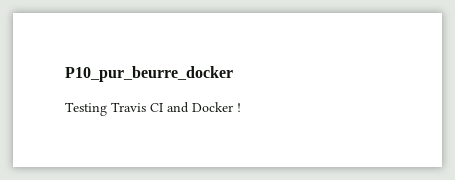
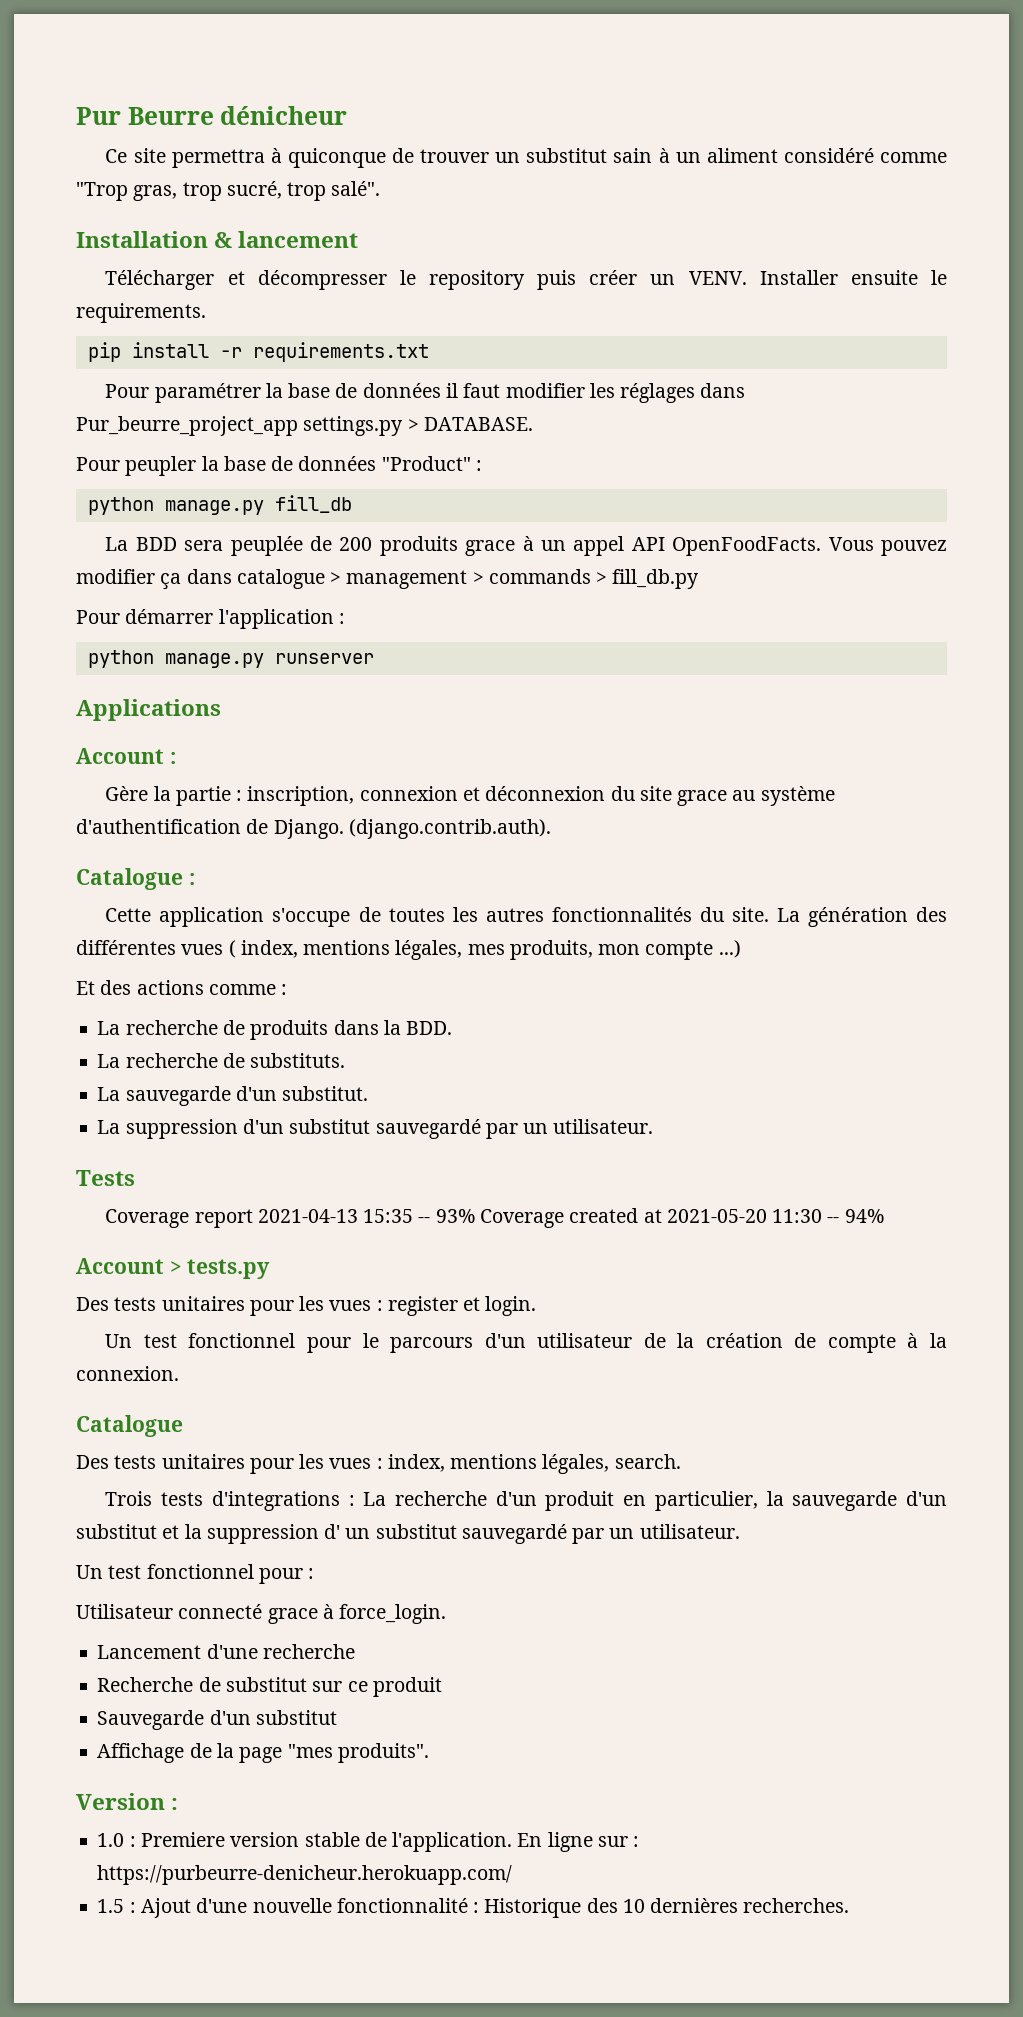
- P10_pur_beurre_docker
- Testing Travis CI and Docker !
+ Pur Beurre dénicheur
+ Ce site permettra à quiconque de trouver un substitut sain à un aliment considéré comme "Trop gras, trop sucré, trop salé".
+ Installation & lancement
+ Télécharger et décompresser le repository puis créer un VENV. Installer ensuite le requirements.
+ pip install -r requirements.txt
+ Pour paramétrer la base de données il faut modifier les réglages dans Pur_beurre_project_app settings.py > DATABASE.
+ Pour peupler la base de données "Product" :
+ python manage.py fill_db
+ La BDD sera peuplée de 200 produits grace à un appel API OpenFoodFacts. Vous pouvez modifier ça dans catalogue > management > commands > fill_db.py
+ Pour démarrer l'application :
+ python manage.py runserver
+ Applications
+ Account :
+ Gère la partie : inscription, connexion et déconnexion du site grace au système d'authentification de Django. (django.contrib.auth).
+ Catalogue :
+ Cette application s'occupe de toutes les autres fonctionnalités du site. La génération des différentes vues ( index, mentions légales, mes produits, mon compte ...)
+ Et des actions comme :
+ La recherche de produits dans la BDD.
+ La recherche de substituts.
+ La sauvegarde d'un substitut.
+ La suppression d'un substitut sauvegardé par un utilisateur.
+ Tests
+ Coverage report 2021-04-13 15:35 -- 93% Coverage created at 2021-05-20 11:30 -- 94%
+ Account > tests.py
+ Des tests unitaires pour les vues : register et login.
+ Un test fonctionnel pour le parcours d'un utilisateur de la création de compte à la connexion.
+ Catalogue
+ Des tests unitaires pour les vues : index, mentions légales, search.
+ Trois tests d'integrations : La recherche d'un produit en particulier, la sauvegarde d'un substitut et la suppression d' un substitut sauvegardé par un utilisateur.
+ Un test fonctionnel pour :
+ Utilisateur connecté grace à force_login.
+ Lancement d'une recherche
+ Recherche de substitut sur ce produit
+ Sauvegarde d'un substitut
+ Affichage de la page "mes produits".
+ Version :
+ 1.0 : Premiere version stable de l'application. En ligne sur : https://purbeurre-denicheur.herokuapp.com/
+ 1.5 : Ajout d'une nouvelle fonctionnalité : Historique des 10 dernières recherches.

